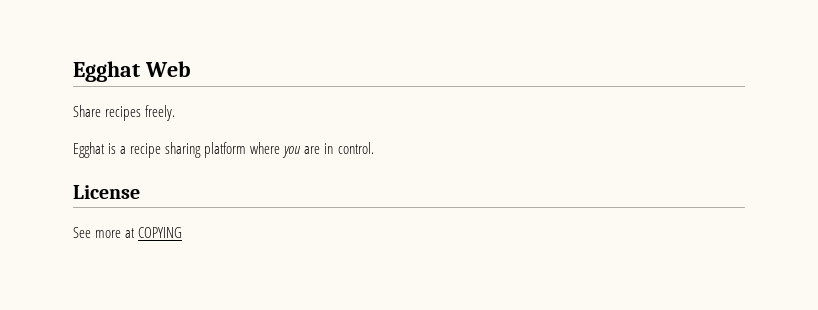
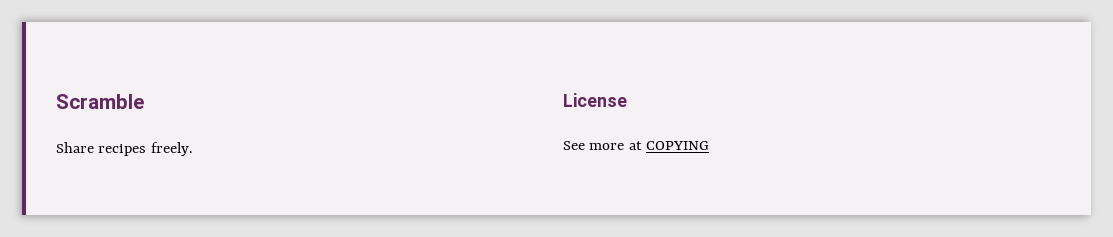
- Egghat Web
+ Scramble
- Egghat is a recipe sharing platform where you are in control.

